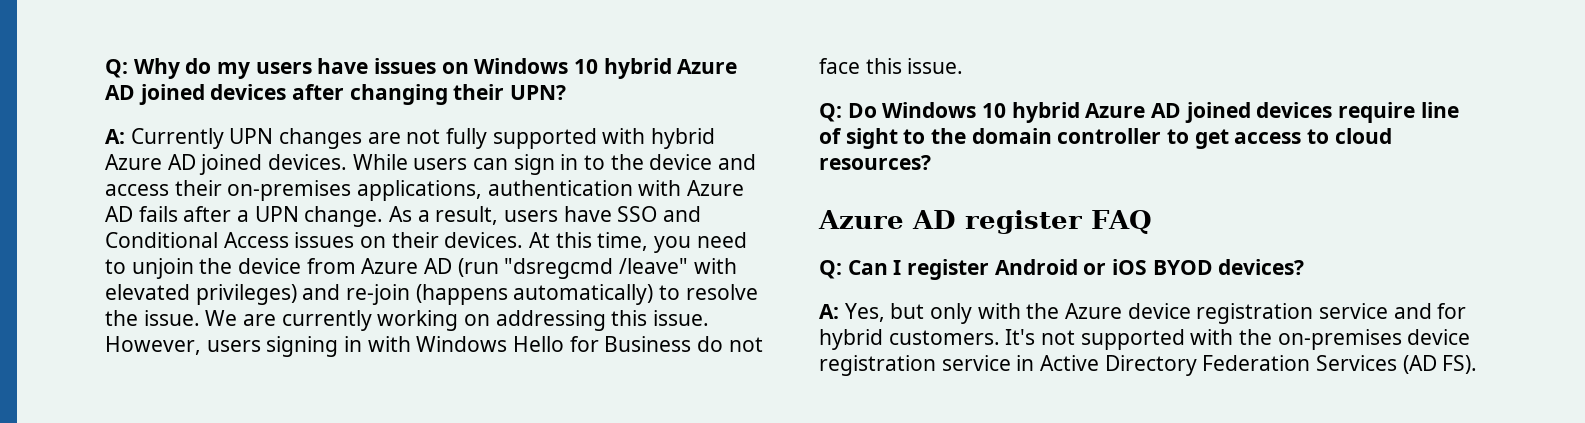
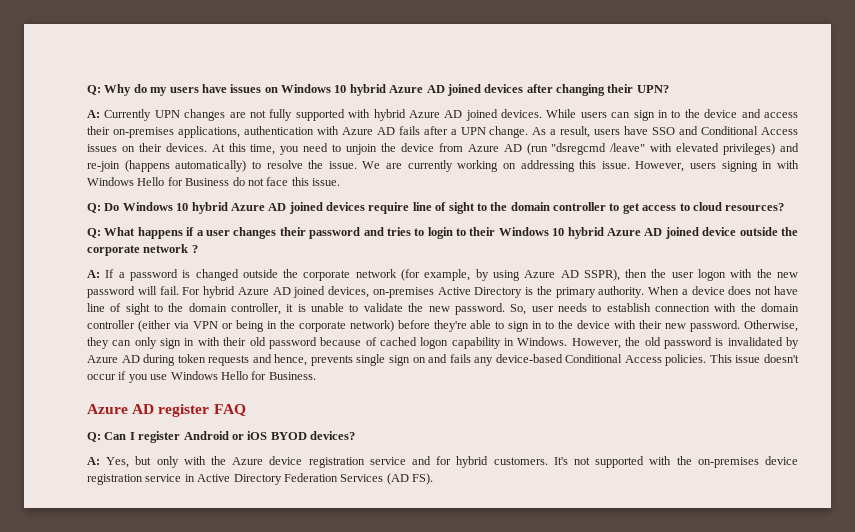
+ Q: What happens if a user changes their password and tries to login to their Windows 10 hybrid Azure AD joined device outside the corporate network ?
+ A: If a password is changed outside the corporate network (for example, by using Azure AD SSPR), then the user logon with the new password will fail. For hybrid Azure AD joined devices, on-premises Active Directory is the primary authority. When a device does not have line of sight to the domain controller, it is unable to validate the new password. So, user needs to establish connection with the domain controller (either via VPN or being in the corporate network) before they're able to sign in to the device with their new password. Otherwise, they can only sign in with their old password because of cached logon capability in Windows. However, the old password is invalidated by Azure AD during token requests and hence, prevents single sign on and fails any device-based Conditional Access policies. This issue doesn't occur if you use Windows Hello for Business.

